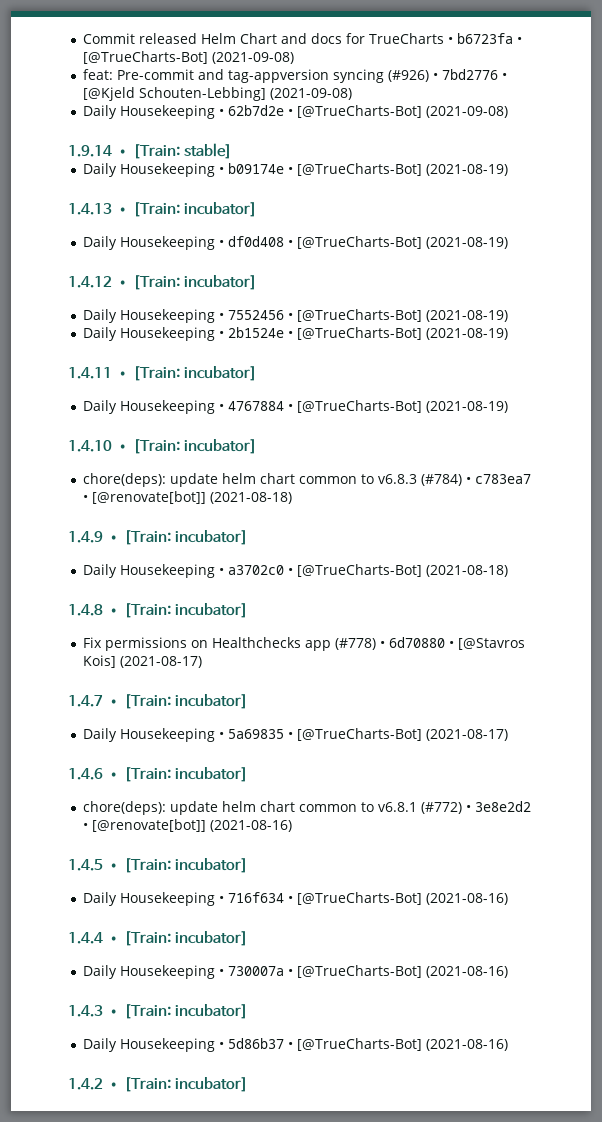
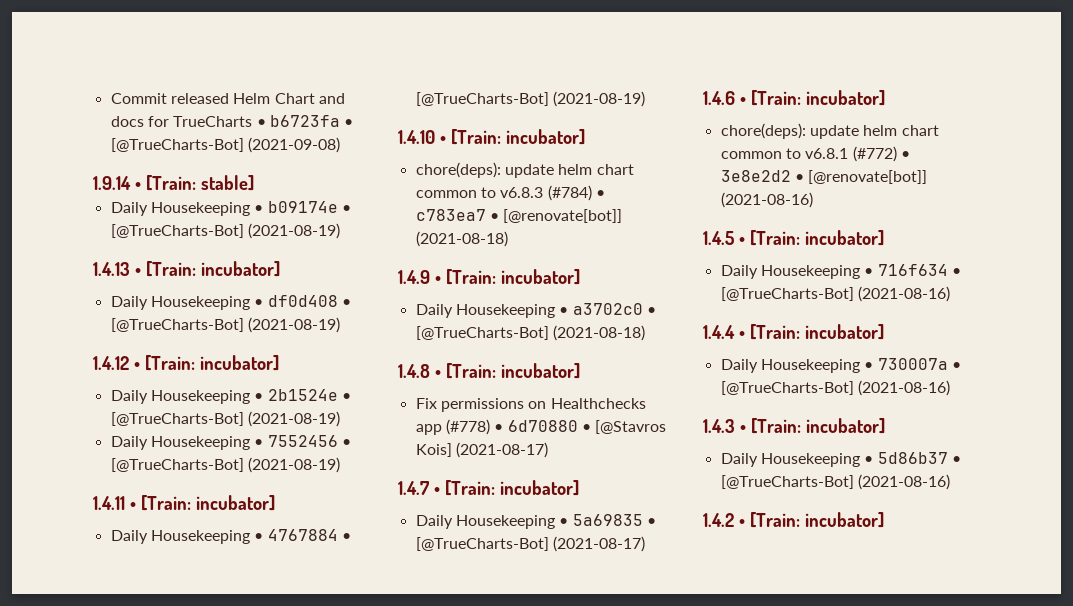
- feat: Pre-commit and tag-appversion syncing (#926) • 7bd2776 • [@Kjeld Schouten-Lebbing] (2021-09-08)
- Daily Housekeeping • 62b7d2e • [@TrueCharts-Bot] (2021-09-08)
- Daily Housekeeping • 7552456 • [@TrueCharts-Bot] (2021-08-19)
+ Daily Housekeeping • 2b1524e • [@TrueCharts-Bot] (2021-08-19)
- Daily Housekeeping • 2b1524e • [@TrueCharts-Bot] (2021-08-19)
+ Daily Housekeeping • 7552456 • [@TrueCharts-Bot] (2021-08-19)

